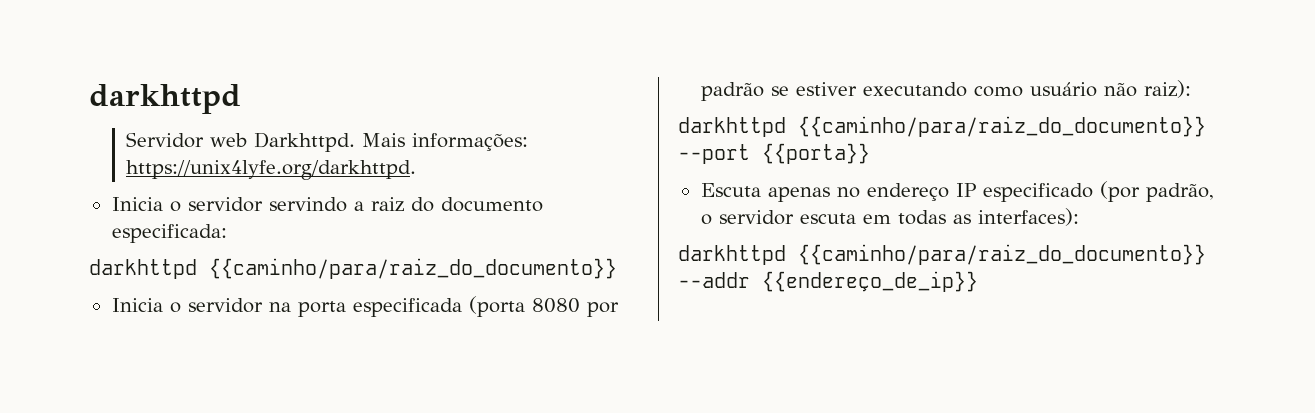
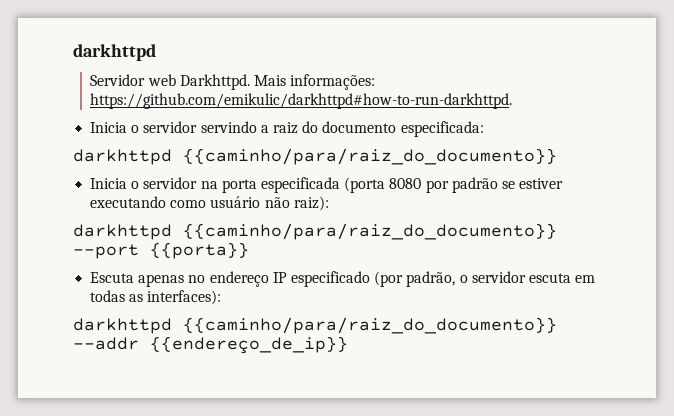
- Mais informações: https://unix4lyfe.org/darkhttpd.
+ Mais informações: https://github.com/emikulic/darkhttpd#how-to-run-darkhttpd.

